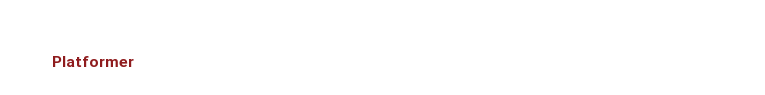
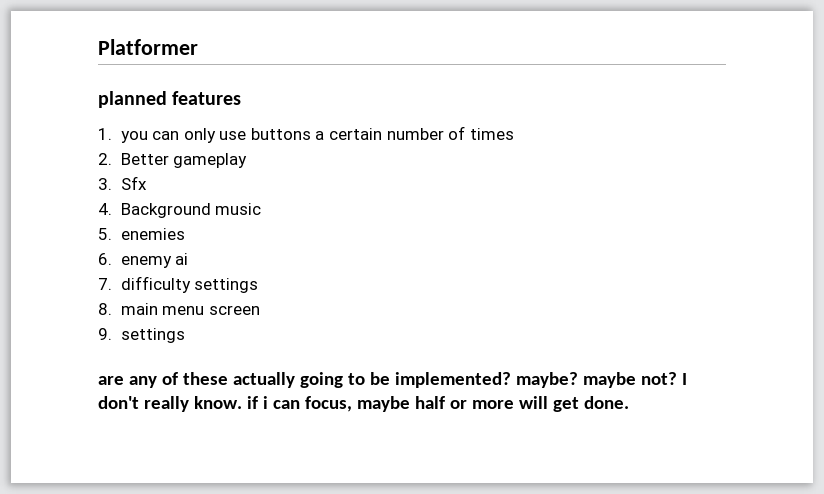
+ planned features
+ 1. you can only use buttons a certain number of times
+ 2. Better gameplay
+ 3. Sfx
+ 4. Background music
+ 5. enemies
+ 6. enemy ai
+ 7. difficulty settings
+ 8. main menu screen
+ 9. settings
+ are any of these actually going to be implemented? maybe? maybe not? I don't really know. if i can focus, maybe half or more will get done.

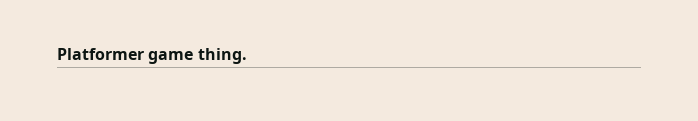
- Platformer
- planned features
- 1. you can only use buttons a certain number of times
- 2. Better gameplay
- 3. Sfx
- 4. Background music
- 5. enemies
- 6. enemy ai
- 7. difficulty settings
- 8. main menu screen
- 9. settings
- are any of these actually going to be implemented? maybe? maybe not? I don't really know. if i can focus, maybe half or more will get done.
+ Platformer game thing.

